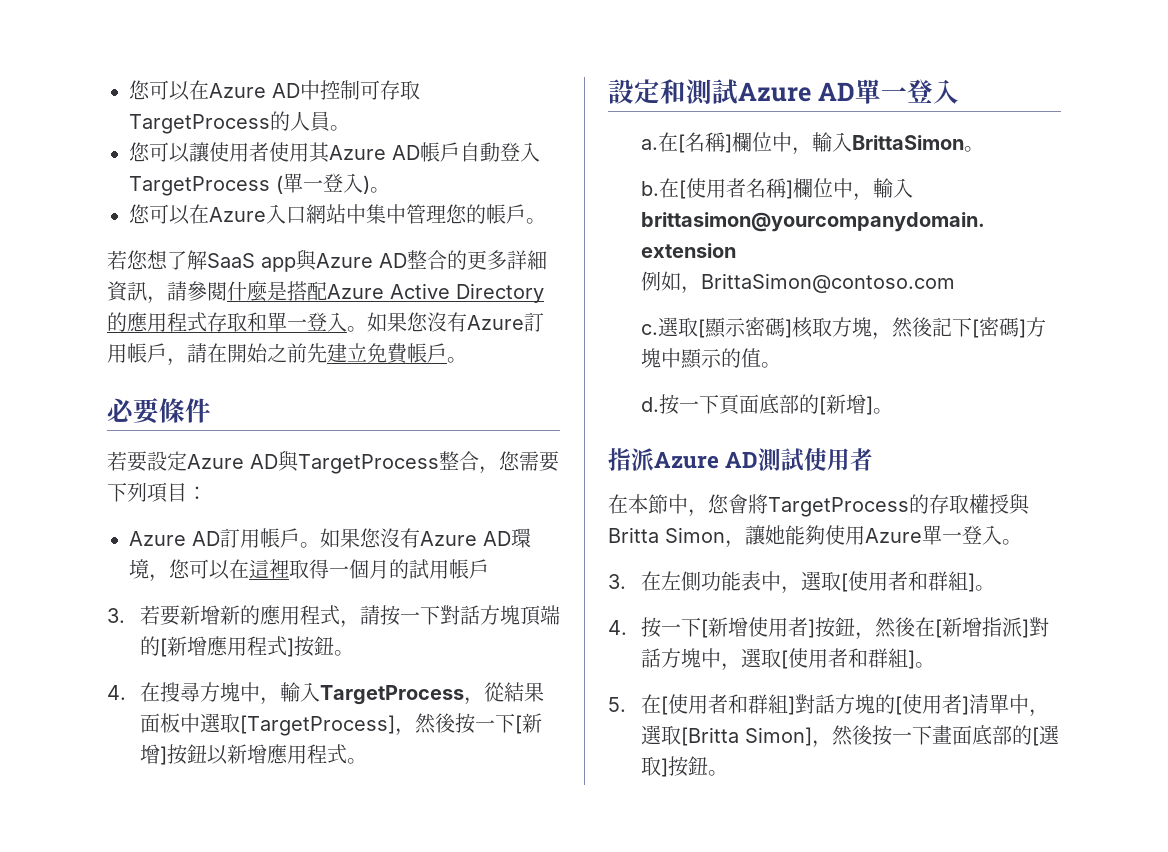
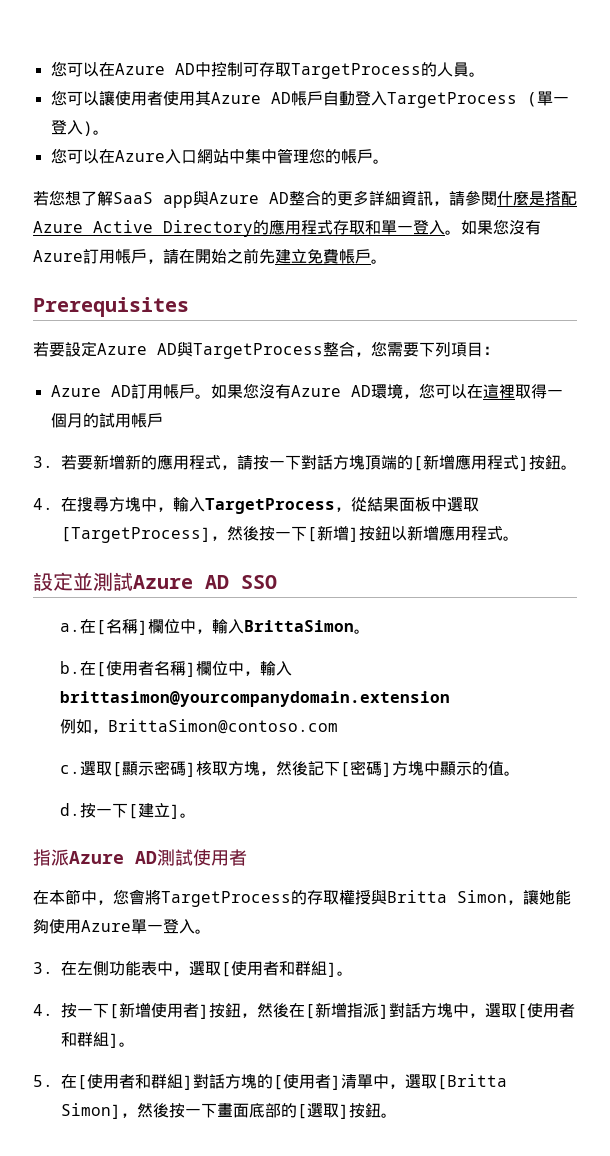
- 必要條件
+ Prerequisites
- 設定和測試Azure AD單一登入
+ 設定並測試Azure AD SSO
- 按一下頁面底部的[新增]。
+ 按一下[建立]。

